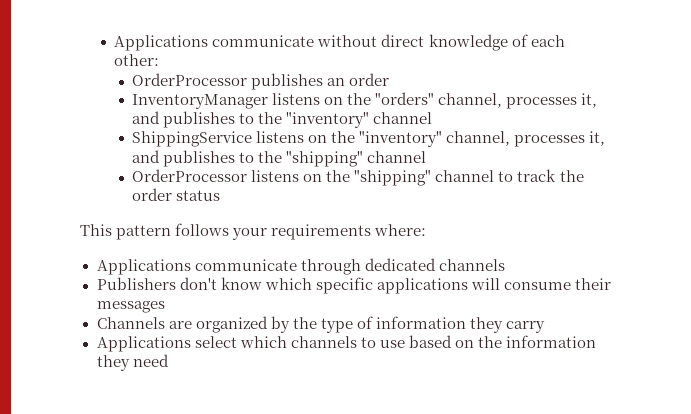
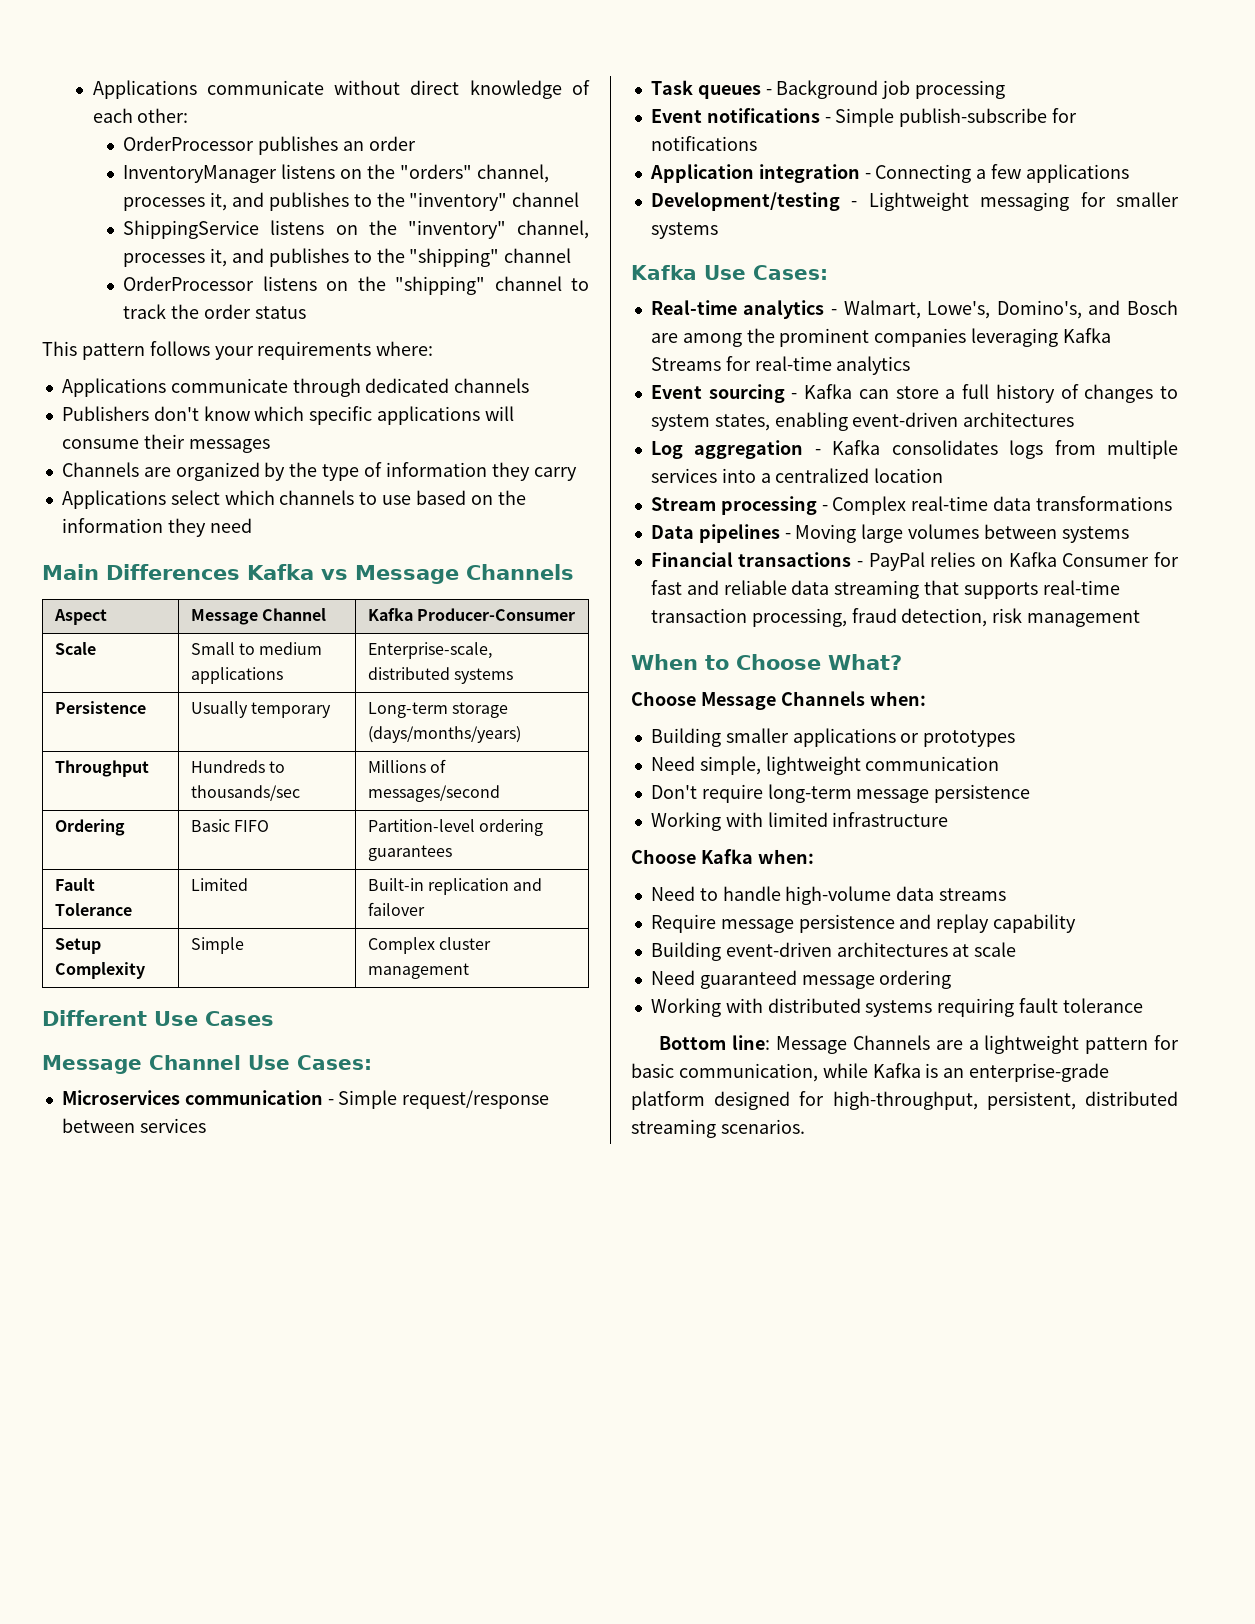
+ Main Differences Kafka vs Message Channels
+ Aspect | Message Channel | Kafka Producer-Consumer
+ Scale | Small to medium applications | Enterprise-scale, distributed systems
+ Persistence | Usually temporary | Long-term storage (days/months/years)
+ Throughput | Hundreds to thousands/sec | Millions of messages/second
+ Ordering | Basic FIFO | Partition-level ordering guarantees
+ Fault Tolerance | Limited | Built-in replication and failover
+ Setup Complexity | Simple | Complex cluster management
+ Different Use Cases
+ Message Channel Use Cases:
+ Microservices communication - Simple request/response between services
+ Task queues - Background job processing
+ Event notifications - Simple publish-subscribe for notifications
+ Application integration - Connecting a few applications
+ Development/testing - Lightweight messaging for smaller systems
+ Kafka Use Cases:
+ Real-time analytics - Walmart, Lowe's, Domino's, and Bosch are among the prominent companies leveraging Kafka Streams for real-time analytics
+ Event sourcing - Kafka can store a full history of changes to system states, enabling event-driven architectures
+ Log aggregation - Kafka consolidates logs from multiple services into a centralized location
+ Stream processing - Complex real-time data transformations
+ Data pipelines - Moving large volumes between systems
+ Financial transactions - PayPal relies on Kafka Consumer for fast and reliable data streaming that supports real-time transaction processing, fraud detection, risk management
+ When to Choose What?
+ Choose Message Channels when:
+ Building smaller applications or prototypes
+ Need simple, lightweight communication
+ Don't require long-term message persistence
+ Working with limited infrastructure
+ Choose Kafka when:
+ Need to handle high-volume data streams
+ Require message persistence and replay capability
+ Building event-driven architectures at scale
+ Need guaranteed message ordering
+ Working with distributed systems requiring fault tolerance
+ Bottom line: Message Channels are a lightweight pattern for basic communication, while Kafka is an enterprise-grade platform designed for high-throughput, persistent, distributed streaming scenarios.

